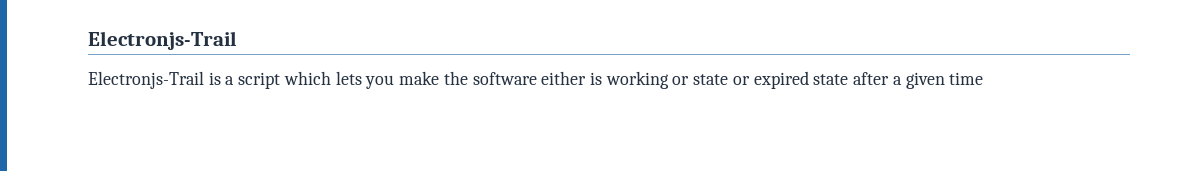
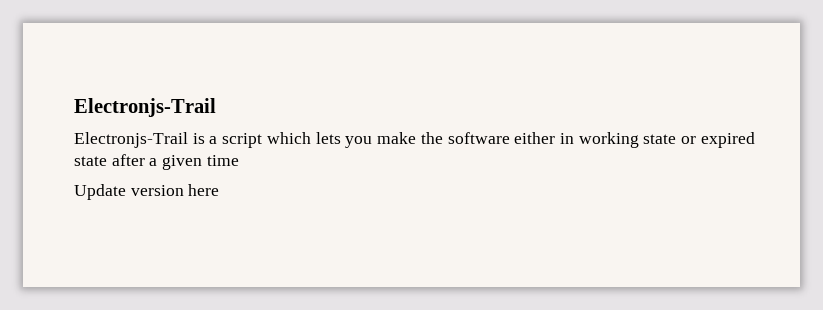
- Electronjs-Trail is a script which lets you make the software either is working or state or expired state after a given time
+ Electronjs-Trail is a script which lets you make the software either in working state or expired state after a given time
+ Update version here

